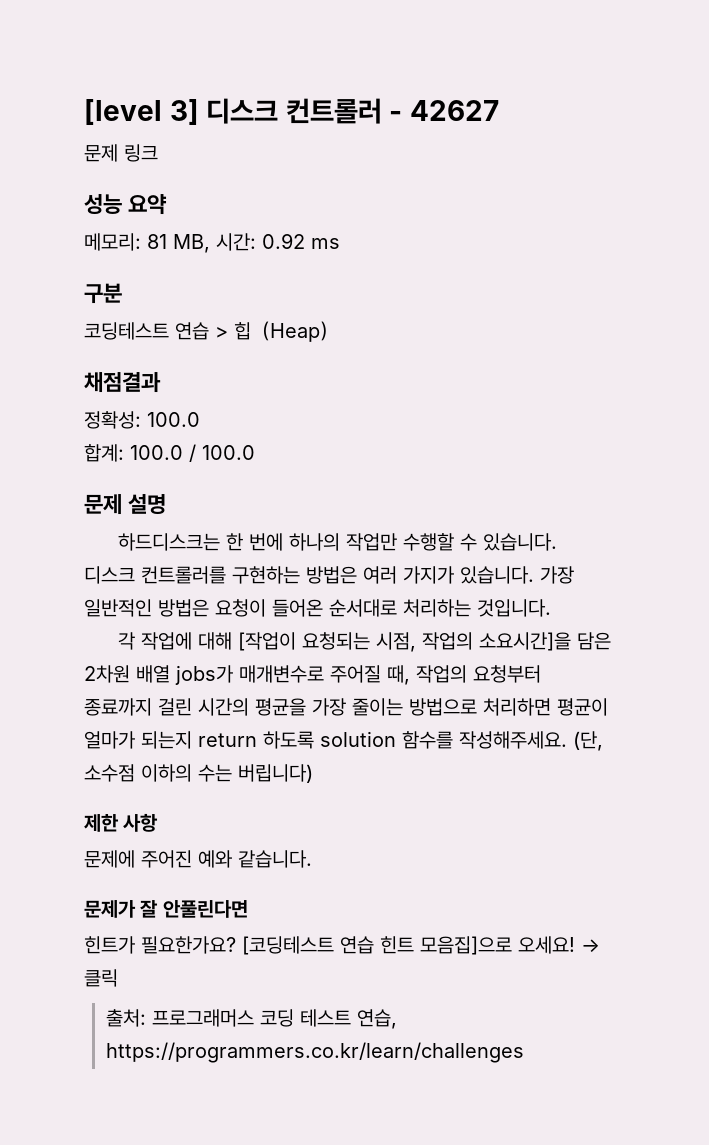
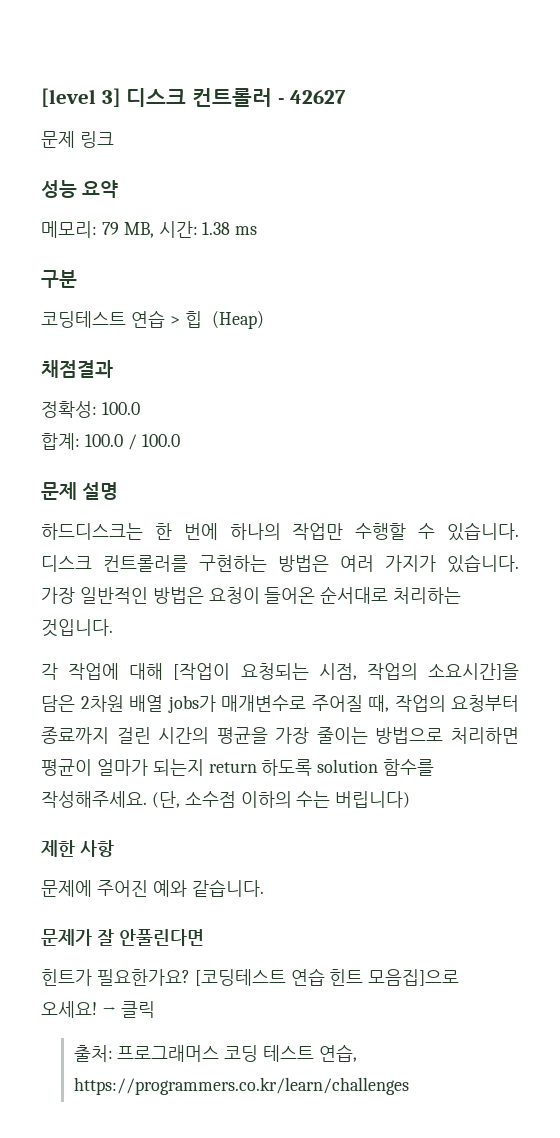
- 메모리: 81 MB, 시간: 0.92 ms
+ 메모리: 79 MB, 시간: 1.38 ms

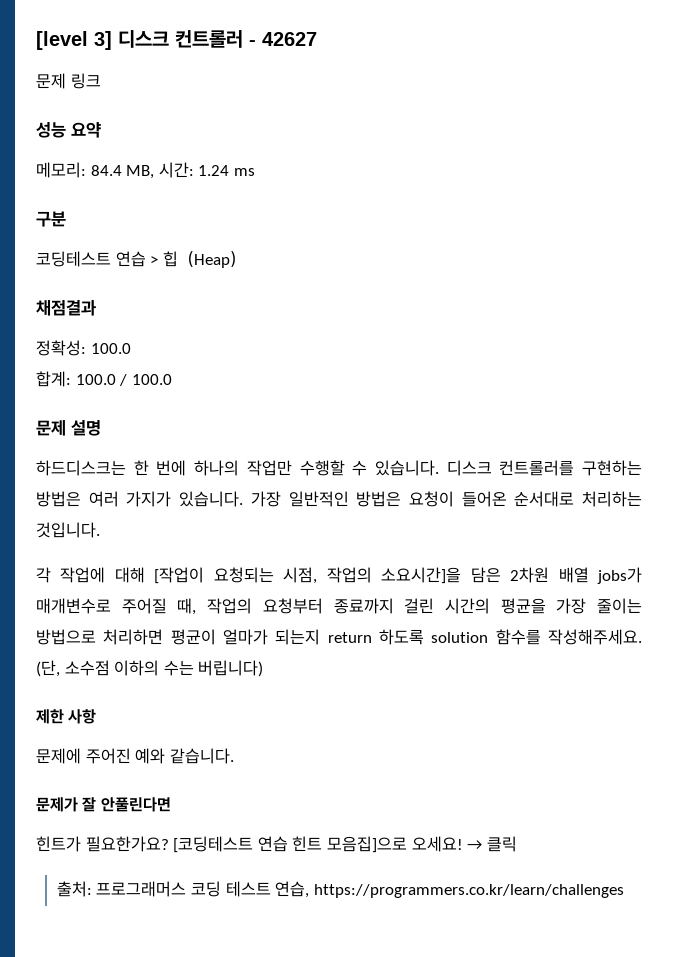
- 메모리: 79 MB, 시간: 1.38 ms
+ 메모리: 84.4 MB, 시간: 1.24 ms

